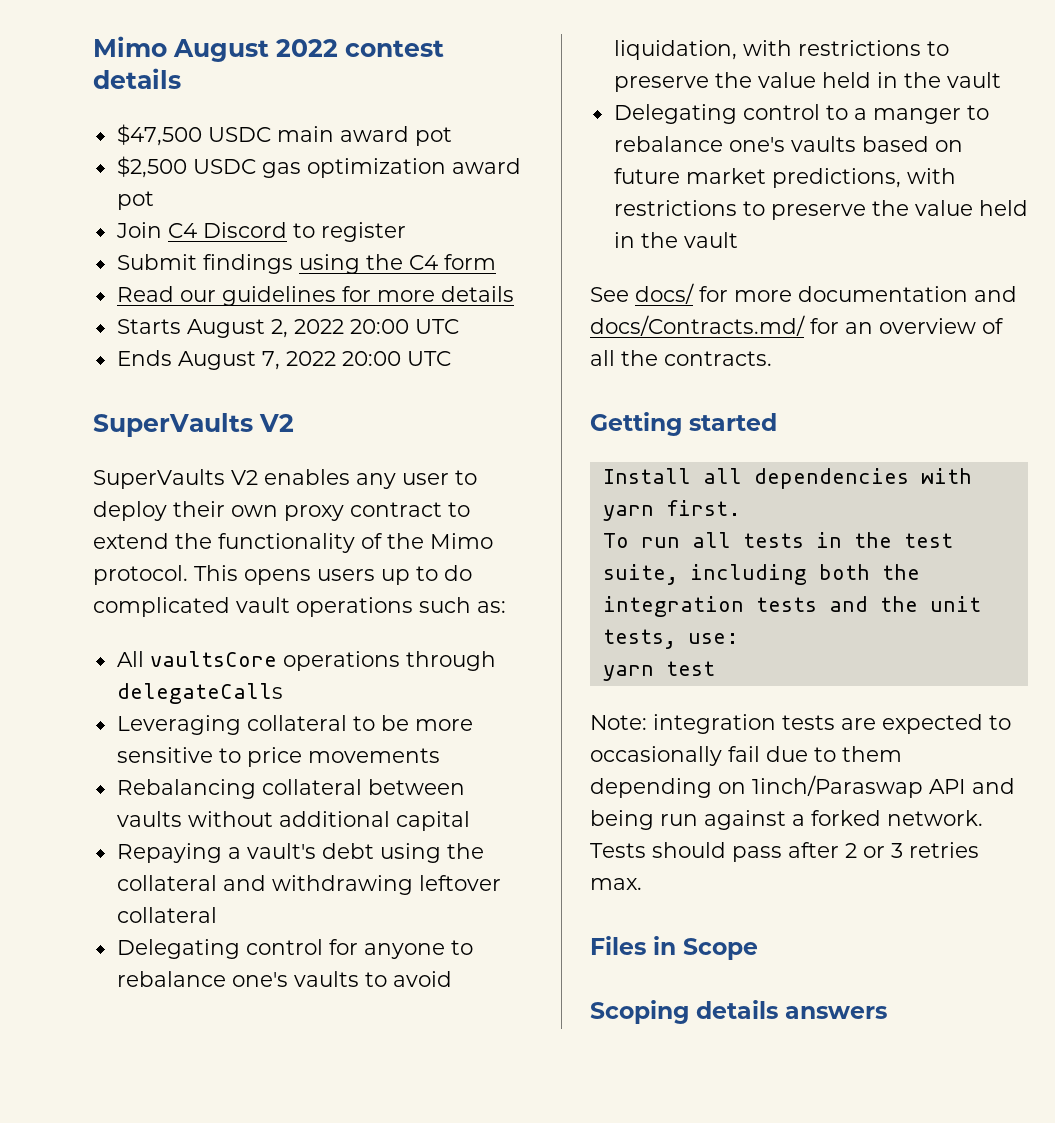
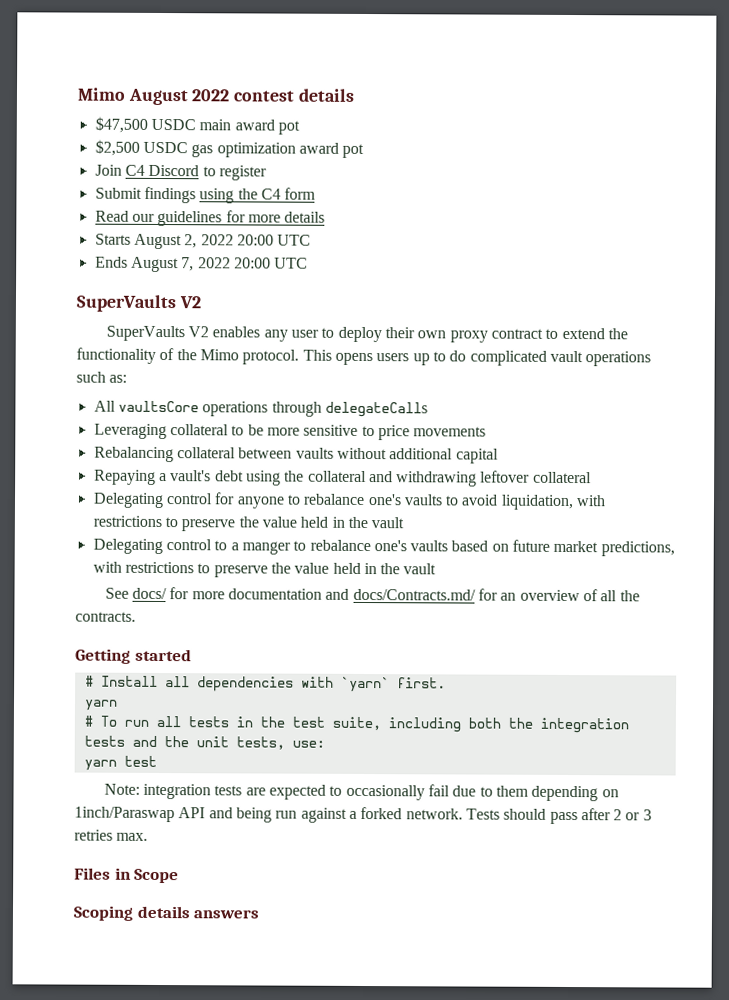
- Install all dependencies with yarn first.
- To run all tests in the test suite, including both the integration tests and the unit tests, use:
+ # Install all dependencies with `yarn` first.
+ yarn
+ # To run all tests in the test suite, including both the integration tests and the unit tests, use:

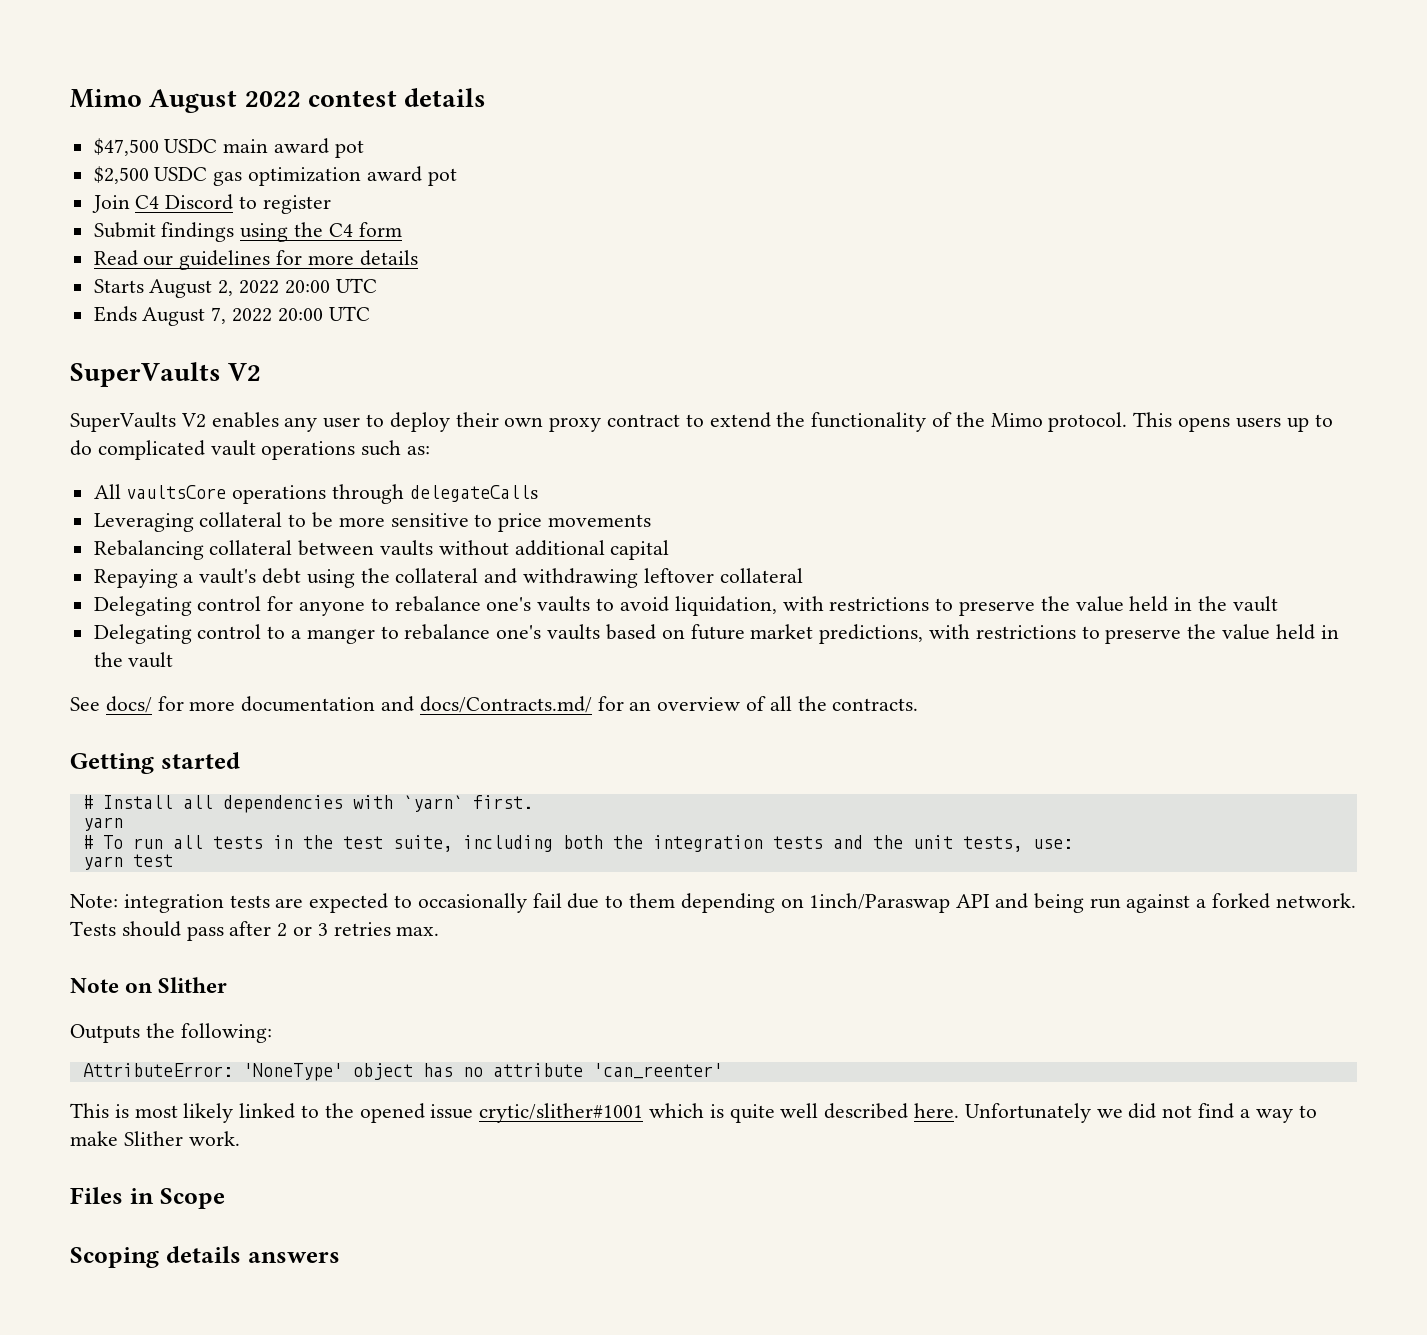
+ Note on Slither
+ Outputs the following:
+ AttributeError: 'NoneType' object has no attribute 'can_reenter'
+ This is most likely linked to the opened issue crytic/slither#1001 which is quite well described here. Unfortunately we did not find a way to make Slither work.

